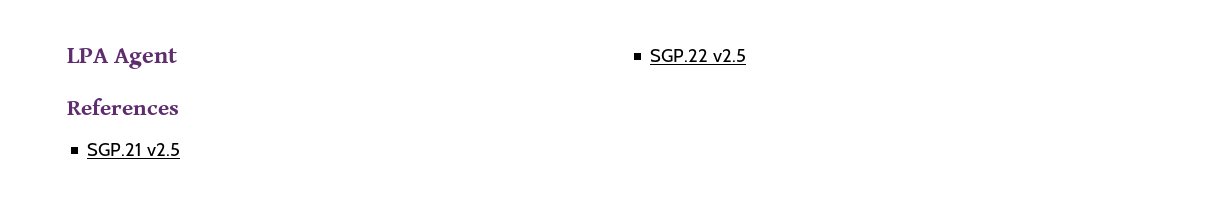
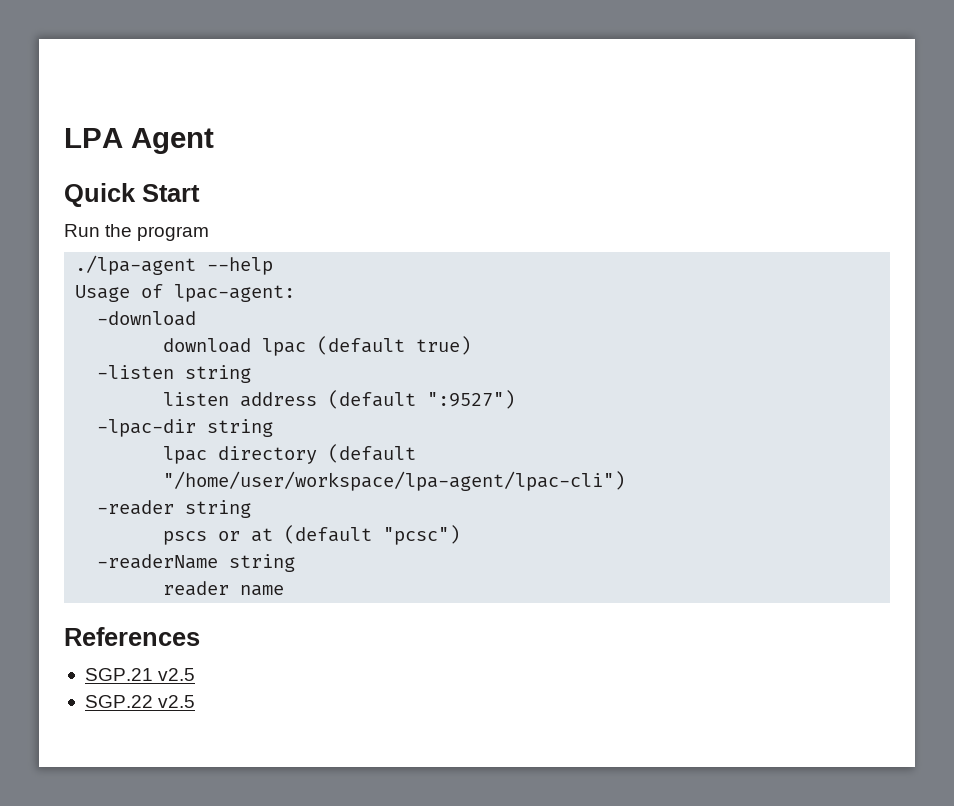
+ Quick Start
+ Run the program
+ ./lpa-agent --help
+ Usage of lpac-agent:
+ -download
+ download lpac (default true)
+ -listen string
+ listen address (default ":9527")
+ -lpac-dir string
+ lpac directory (default "/home/user/workspace/lpa-agent/lpac-cli")
+ -reader string
+ pscs or at (default "pcsc")
+ -readerName string
+ reader name

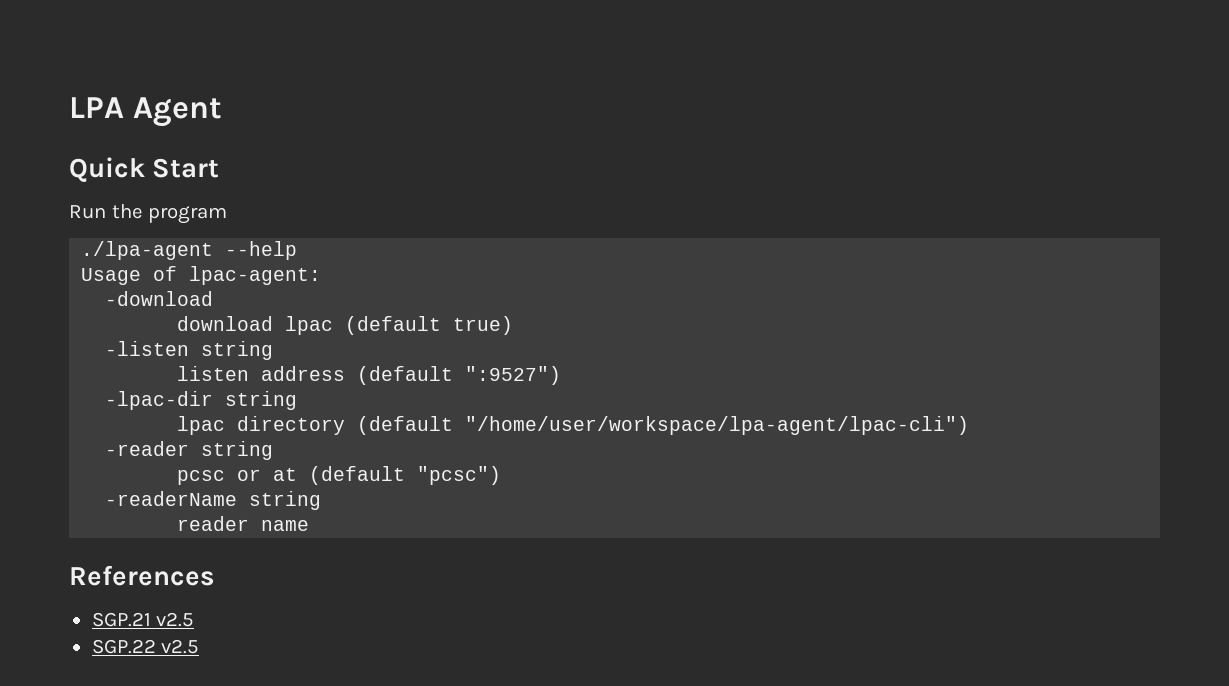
- pscs or at (default "pcsc")
+ pcsc or at (default "pcsc")

